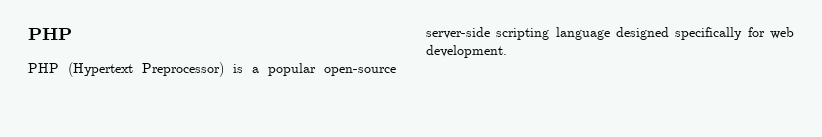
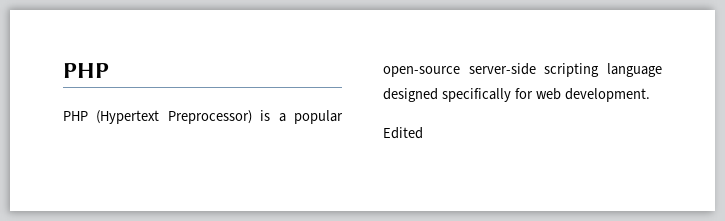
+ Edited

